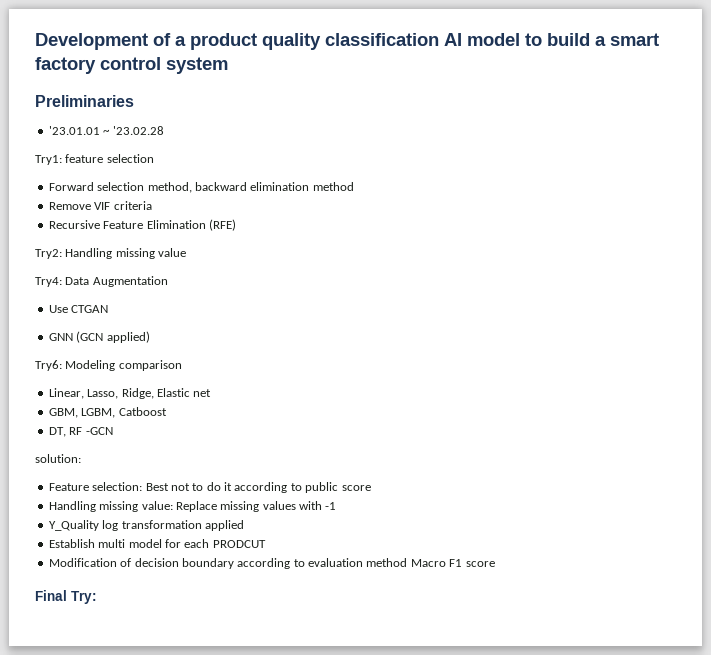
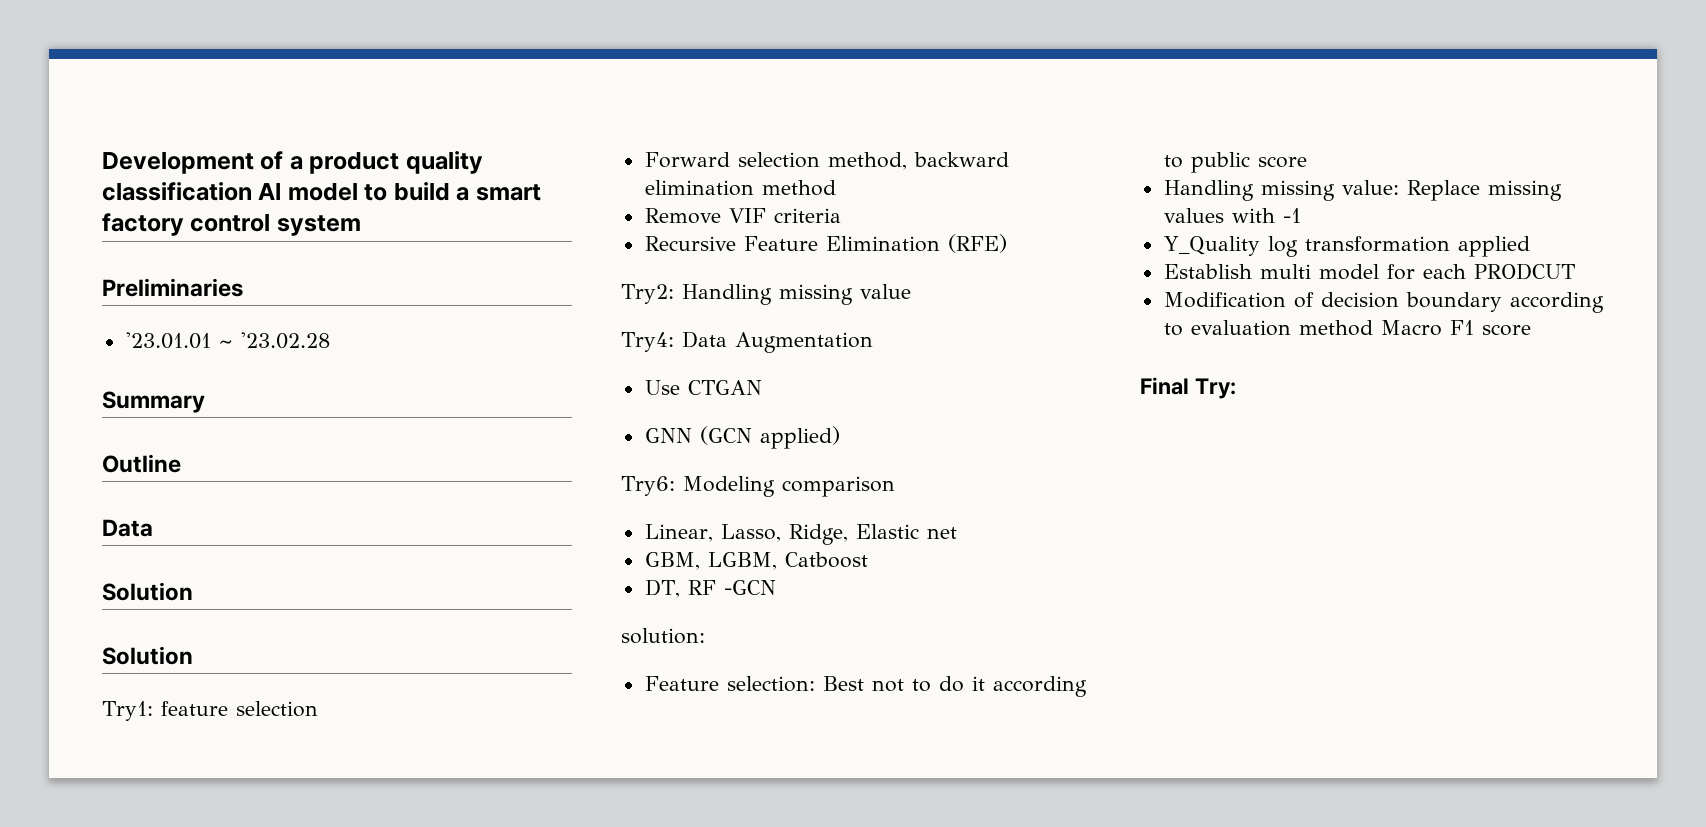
+ Summary
+ Outline
+ Data
+ Solution
+ Solution

